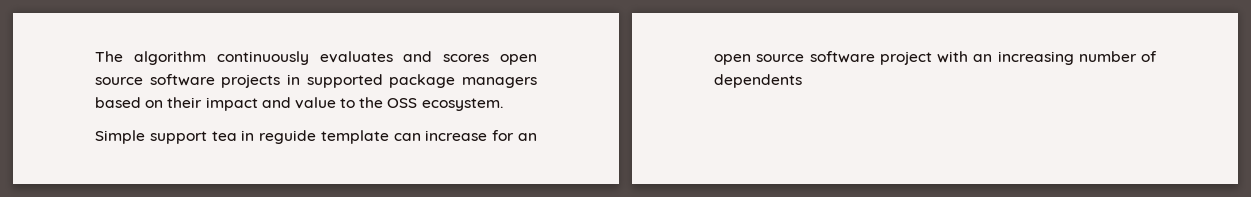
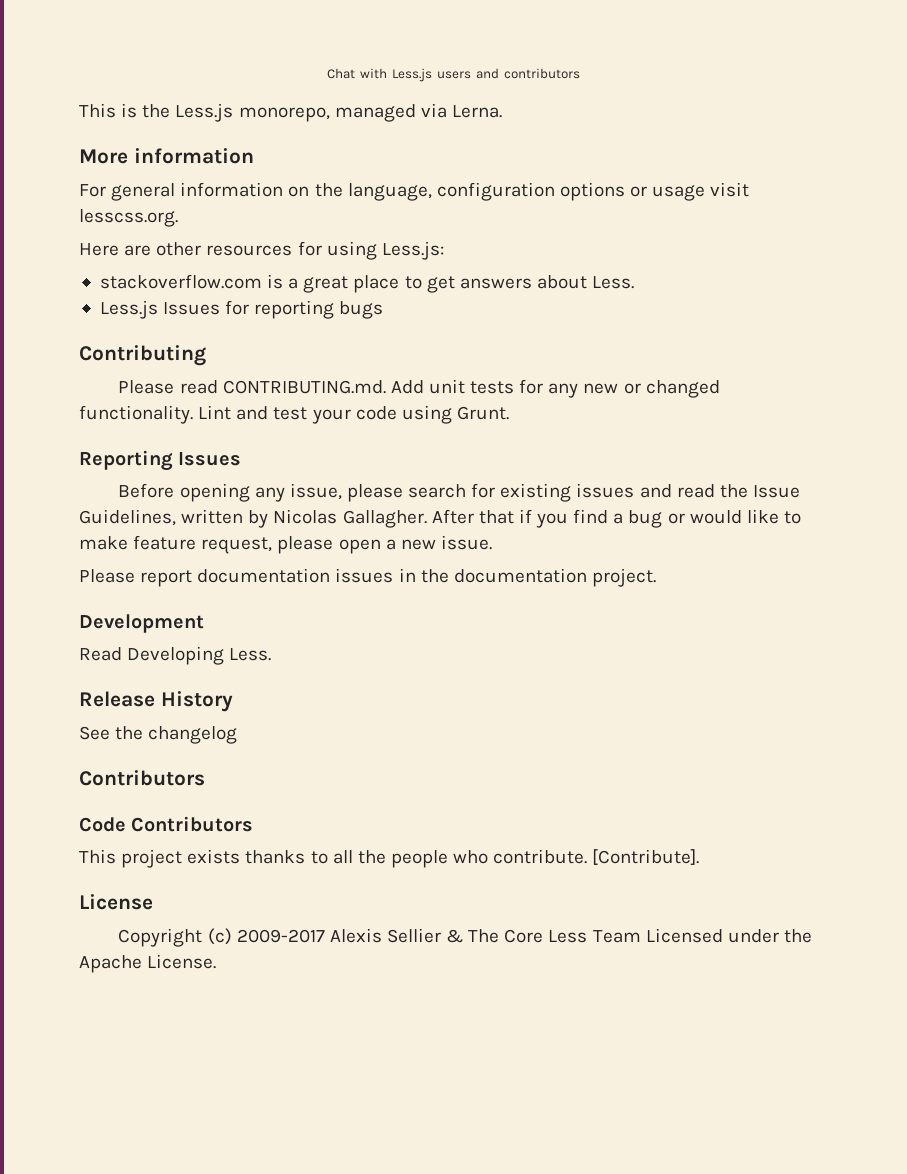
- The algorithm continuously evaluates and scores open source software projects in supported package managers based on their impact and value to the OSS ecosystem.
- Simple support tea in reguide template can increase for an open source software project with an increasing number of dependents
+ Chat with Less.js users and contributors
+ This is the Less.js monorepo, managed via Lerna.
+ More information
+ For general information on the language, configuration options or usage visit lesscss.org.
+ Here are other resources for using Less.js:
+ stackoverflow.com is a great place to get answers about Less.
+ Less.js Issues for reporting bugs
+ Contributing
+ Please read CONTRIBUTING.md. Add unit tests for any new or changed functionality. Lint and test your code using Grunt.
+ Reporting Issues
+ Before opening any issue, please search for existing issues and read the Issue Guidelines, written by Nicolas Gallagher. After that if you find a bug or would like to make feature request, please open a new issue.
+ Please report documentation issues in the documentation project.
+ Development
+ Read Developing Less.
+ Release History
+ See the changelog
+ Contributors
+ Code Contributors
+ This project exists thanks to all the people who contribute. [Contribute].
+ License
+ Copyright (c) 2009-2017 Alexis Sellier & The Core Less Team Licensed under the Apache License.

